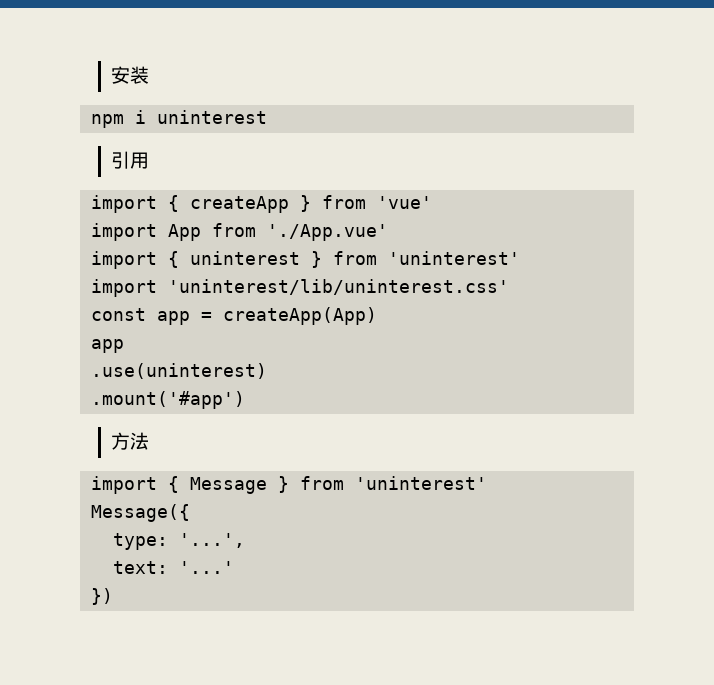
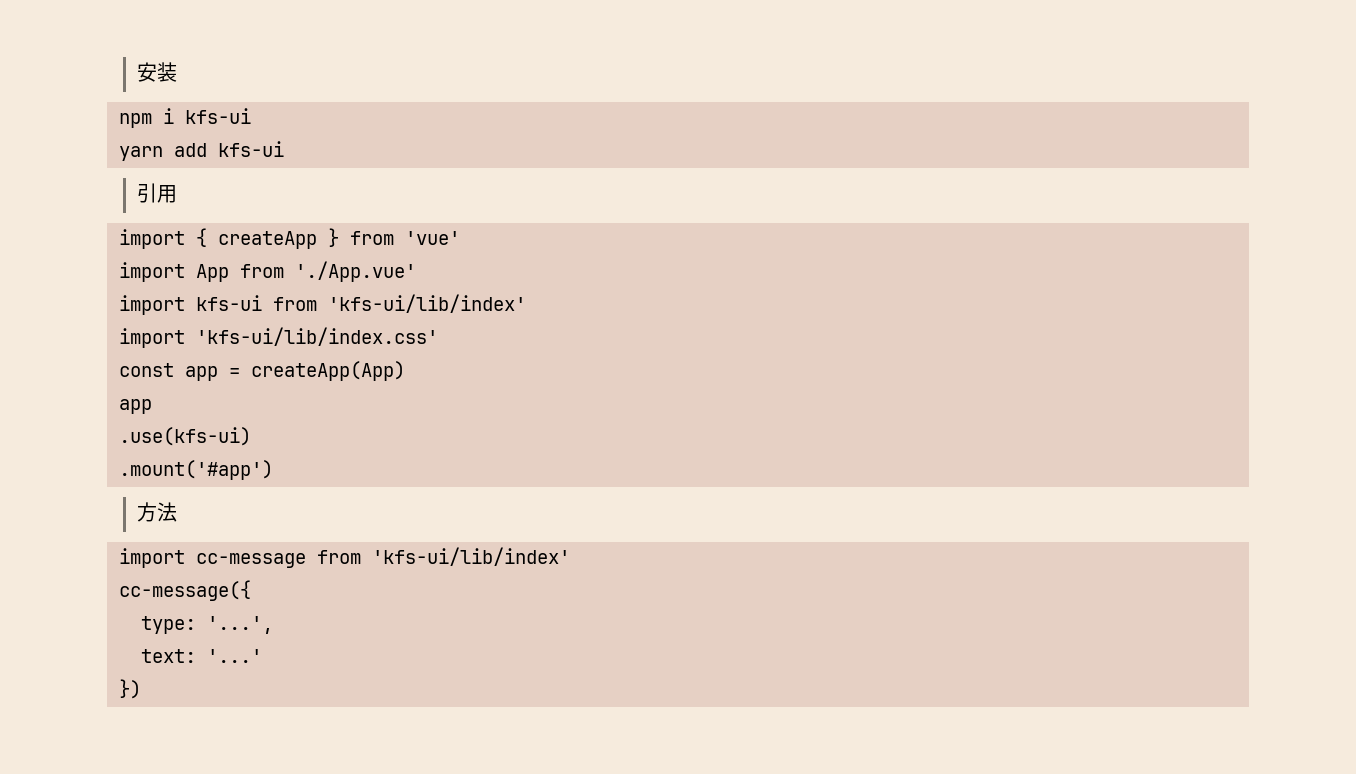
- npm i uninterest
+ npm i kfs-ui
+ yarn add kfs-ui
- import { uninterest } from 'uninterest'
- import 'uninterest/lib/uninterest.css'
+ import kfs-ui from 'kfs-ui/lib/index'
+ import 'kfs-ui/lib/index.css'
- .use(uninterest)
+ .use(kfs-ui)
- import { Message } from 'uninterest'
- Message({
+ import cc-message from 'kfs-ui/lib/index'
+ cc-message({

